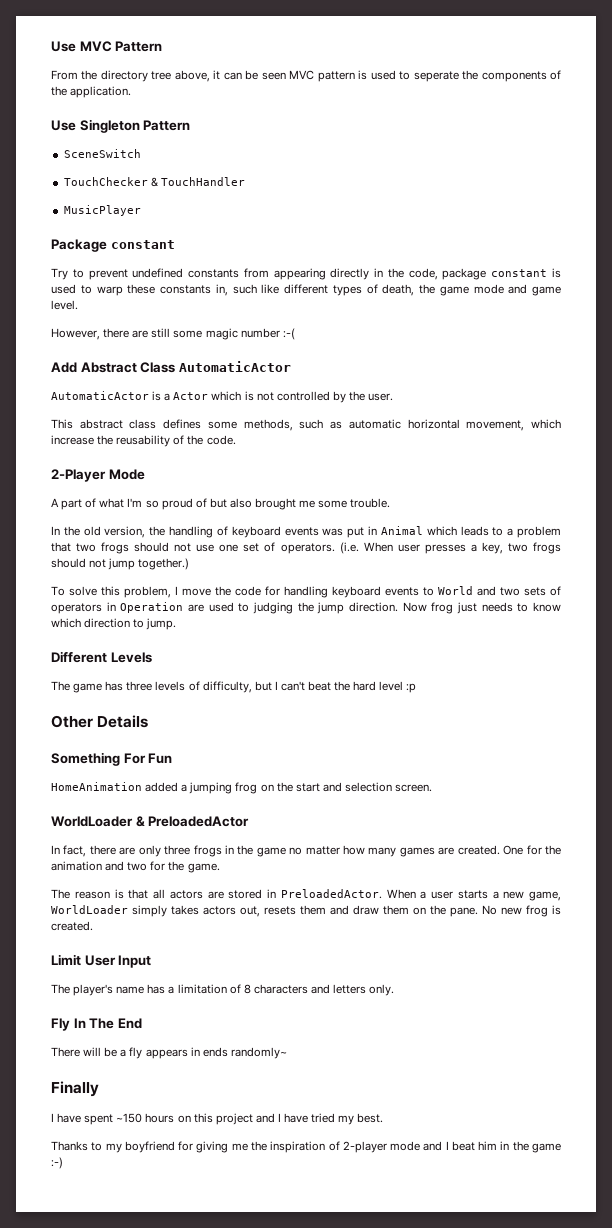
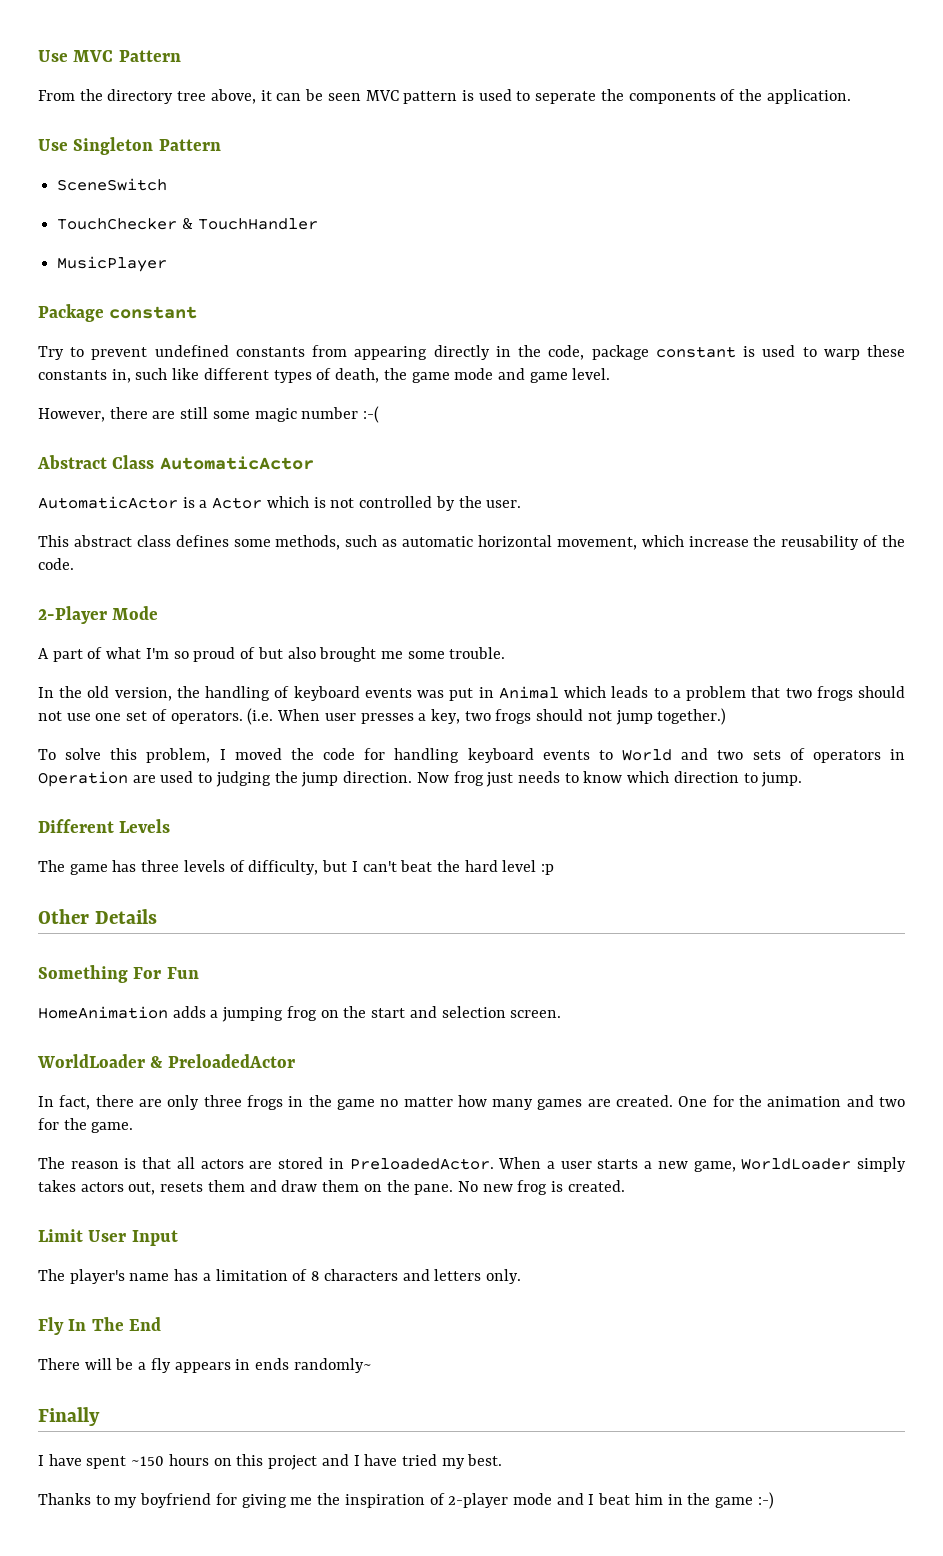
- Add Abstract Class AutomaticActor
+ Abstract Class AutomaticActor
- To solve this problem, I move the code for handling keyboard events to World and two sets of operators in Operation are used to judging the jump direction.
+ To solve this problem, I moved the code for handling keyboard events to World and two sets of operators in Operation are used to judging the jump direction.
- HomeAnimation added a jumping frog on the start and selection screen.
+ HomeAnimation adds a jumping frog on the start and selection screen.

